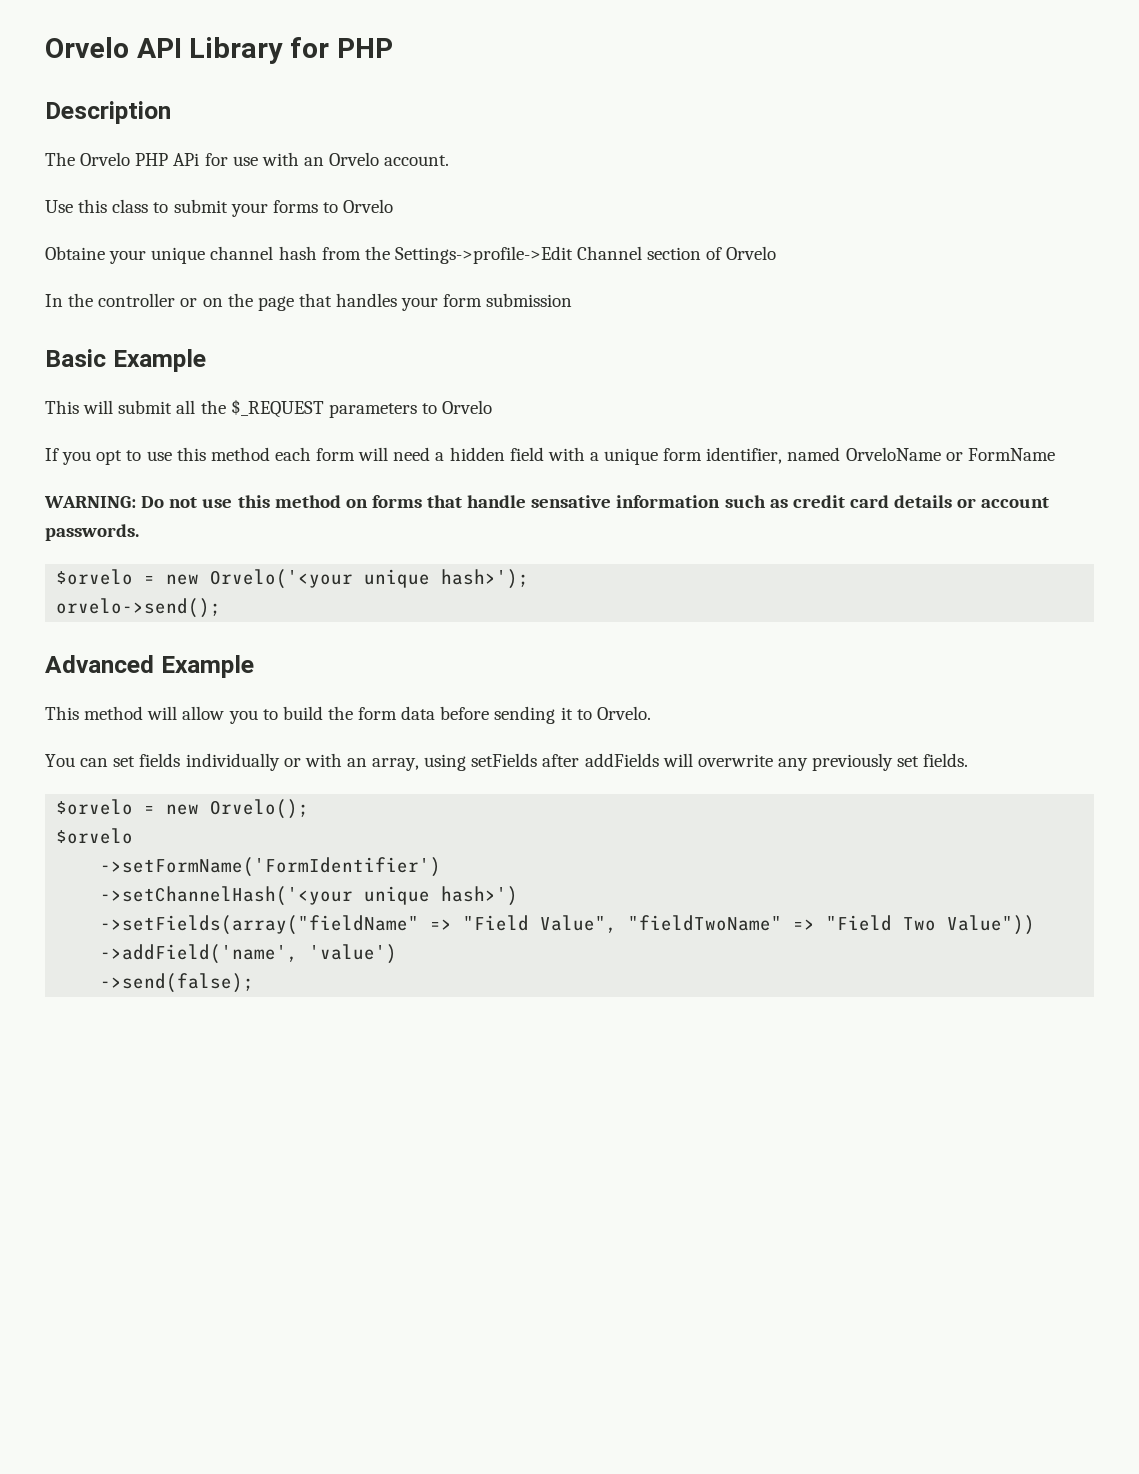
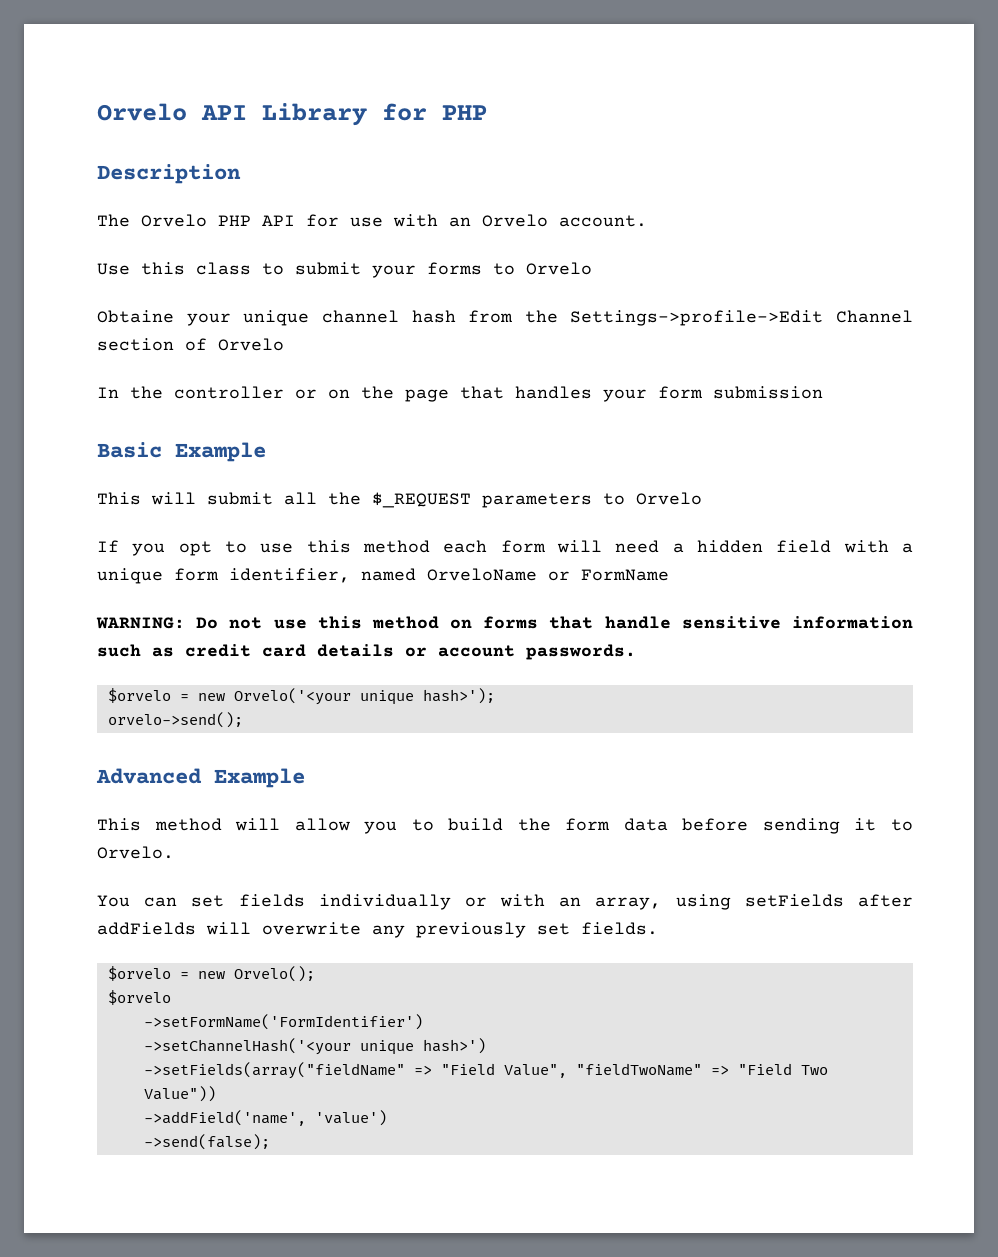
- The Orvelo PHP APi for use with an Orvelo account.
+ The Orvelo PHP API for use with an Orvelo account.
- WARNING: Do not use this method on forms that handle sensative information such as credit card details or account passwords.
+ WARNING: Do not use this method on forms that handle sensitive information such as credit card details or account passwords.

